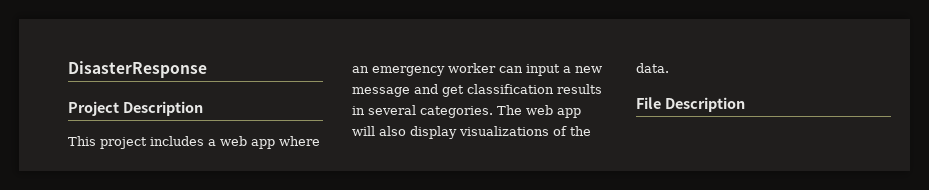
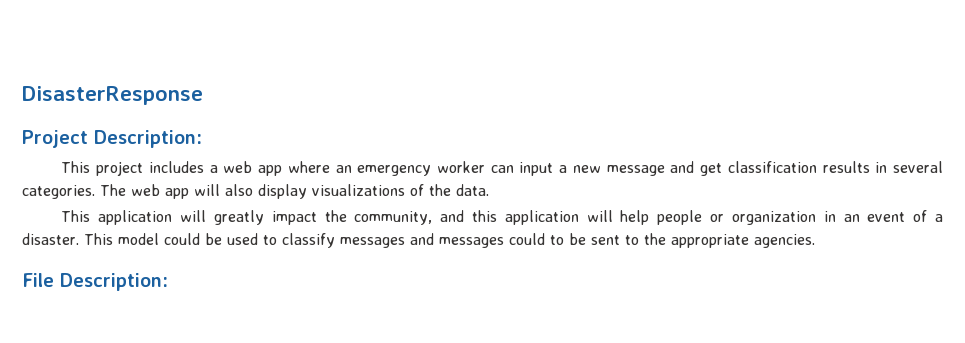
- Project Description
+ Project Description:
+ This application will greatly impact the community, and this application will help people or organization in an event of a disaster. This model could be used to classify messages and messages could to be sent to the appropriate agencies.
- File Description
+ File Description:

